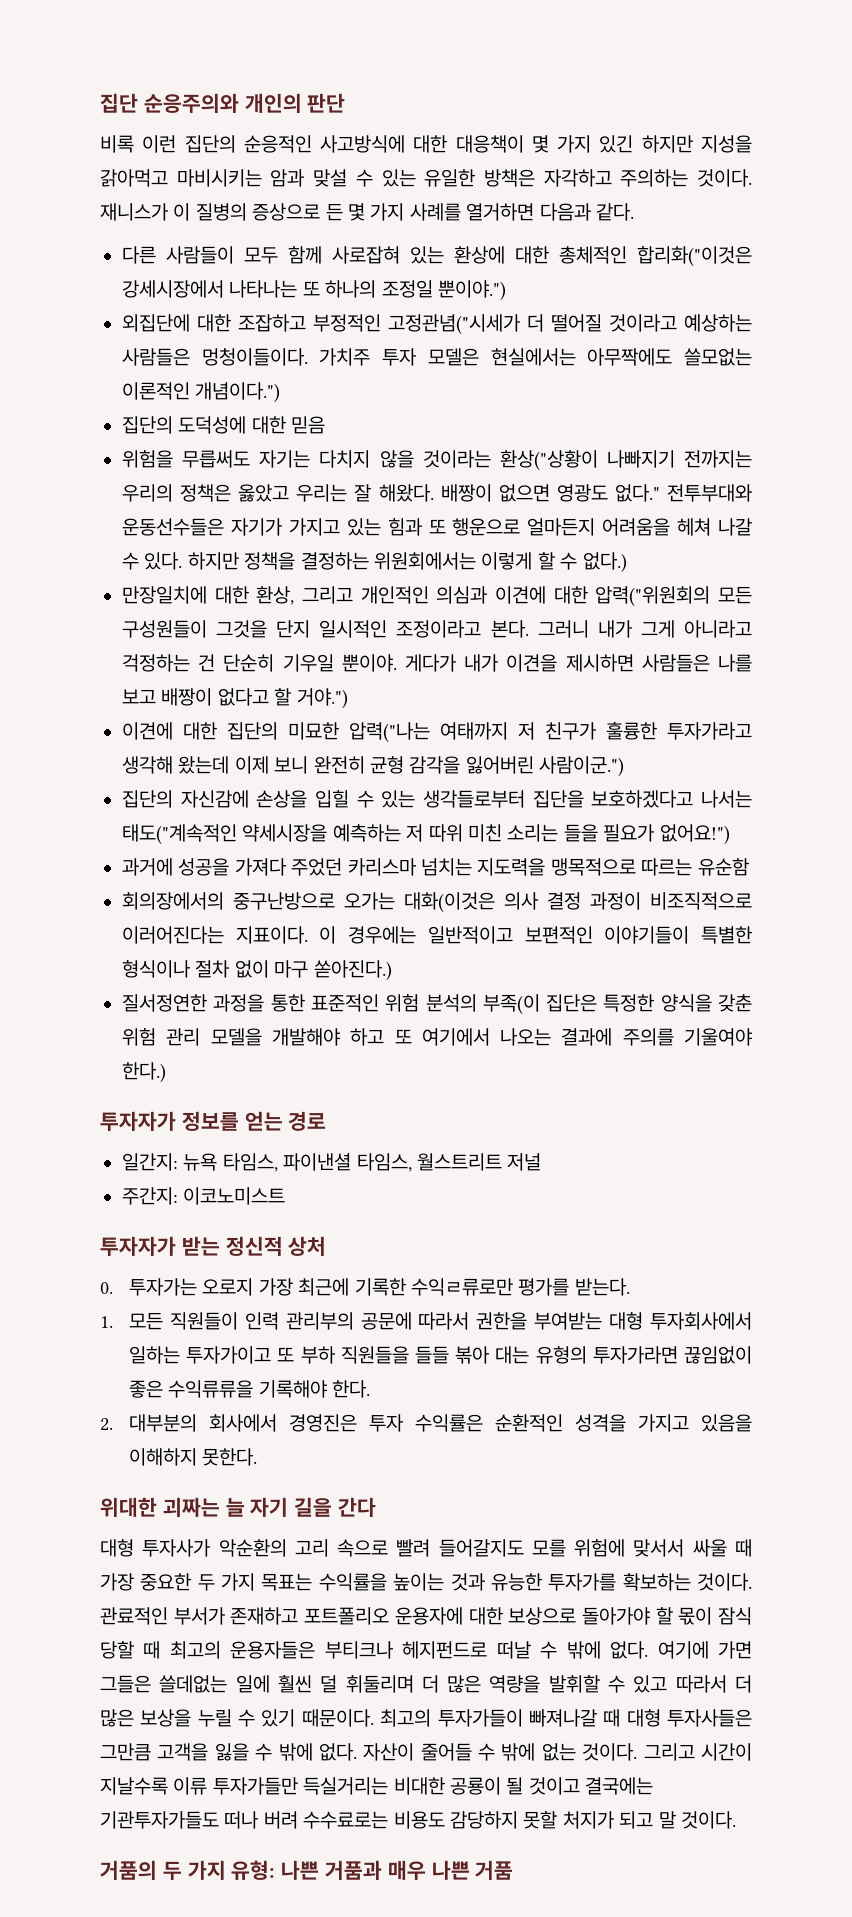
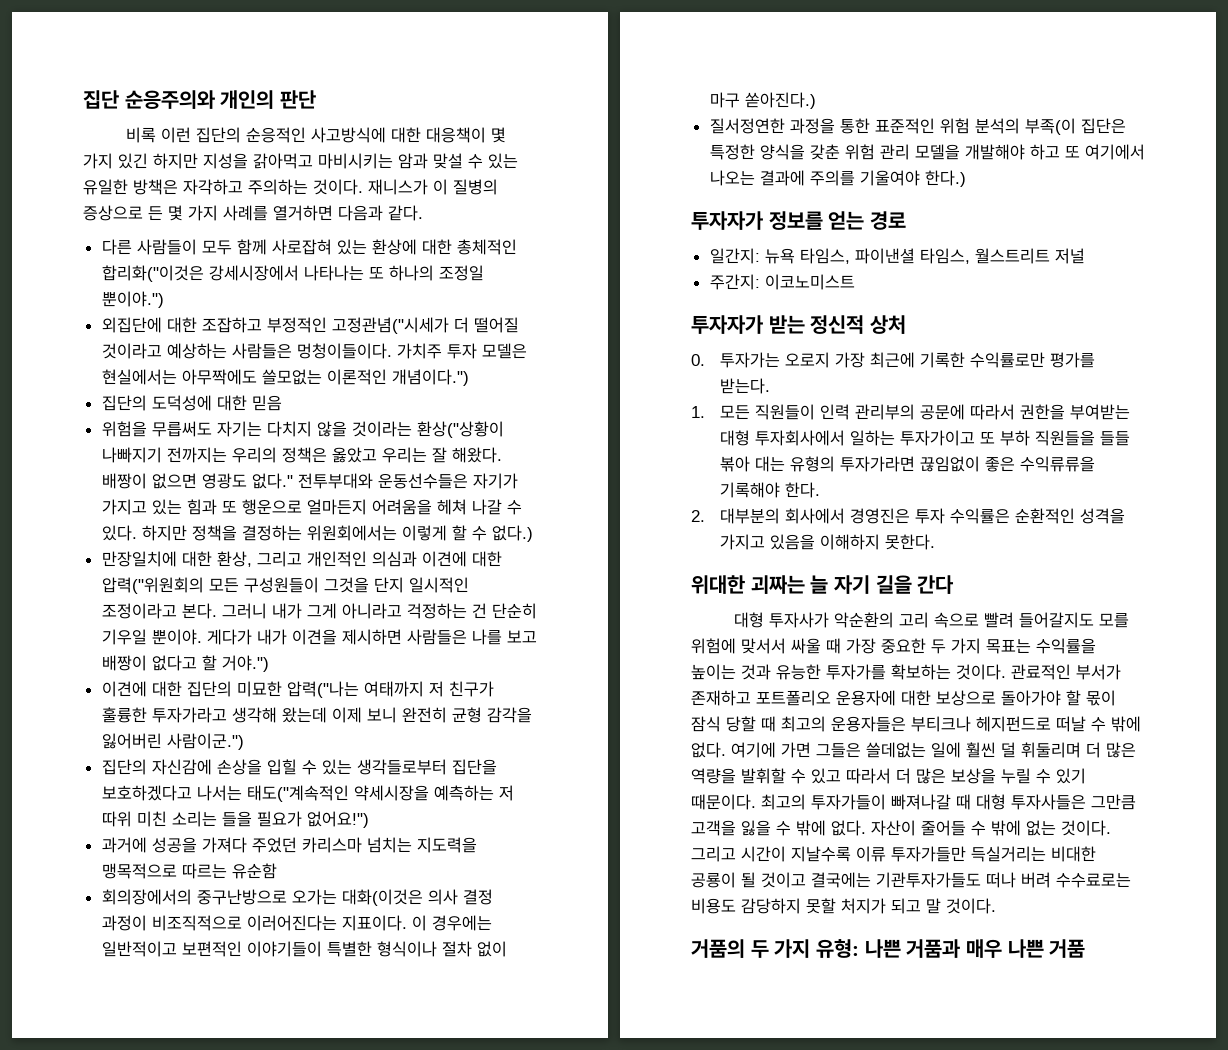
- 0. 투자가는 오로지 가장 최근에 기록한 수익ㄹ류로만 평가를 받는다.
+ 0. 투자가는 오로지 가장 최근에 기록한 수익률로만 평가를 받는다.

